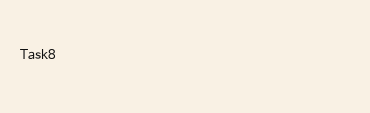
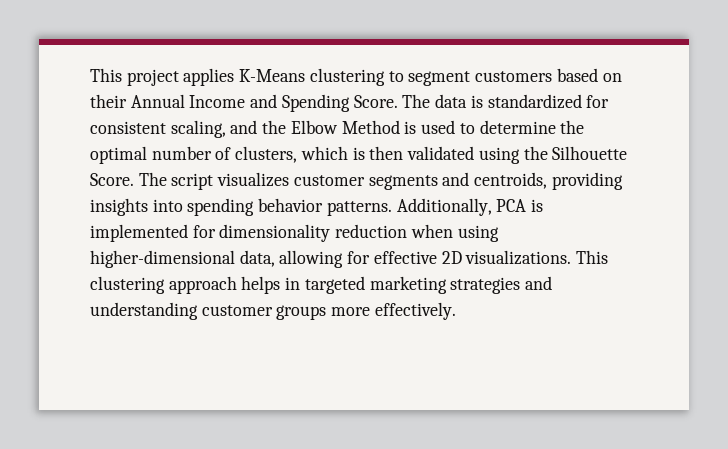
- Task8
+ This project applies K-Means clustering to segment customers based on their Annual Income and Spending Score. The data is standardized for consistent scaling, and the Elbow Method is used to determine the optimal number of clusters, which is then validated using the Silhouette Score. The script visualizes customer segments and centroids, providing insights into spending behavior patterns. Additionally, PCA is implemented for dimensionality reduction when using higher-dimensional data, allowing for effective 2D visualizations. This clustering approach helps in targeted marketing strategies and understanding customer groups more effectively.

